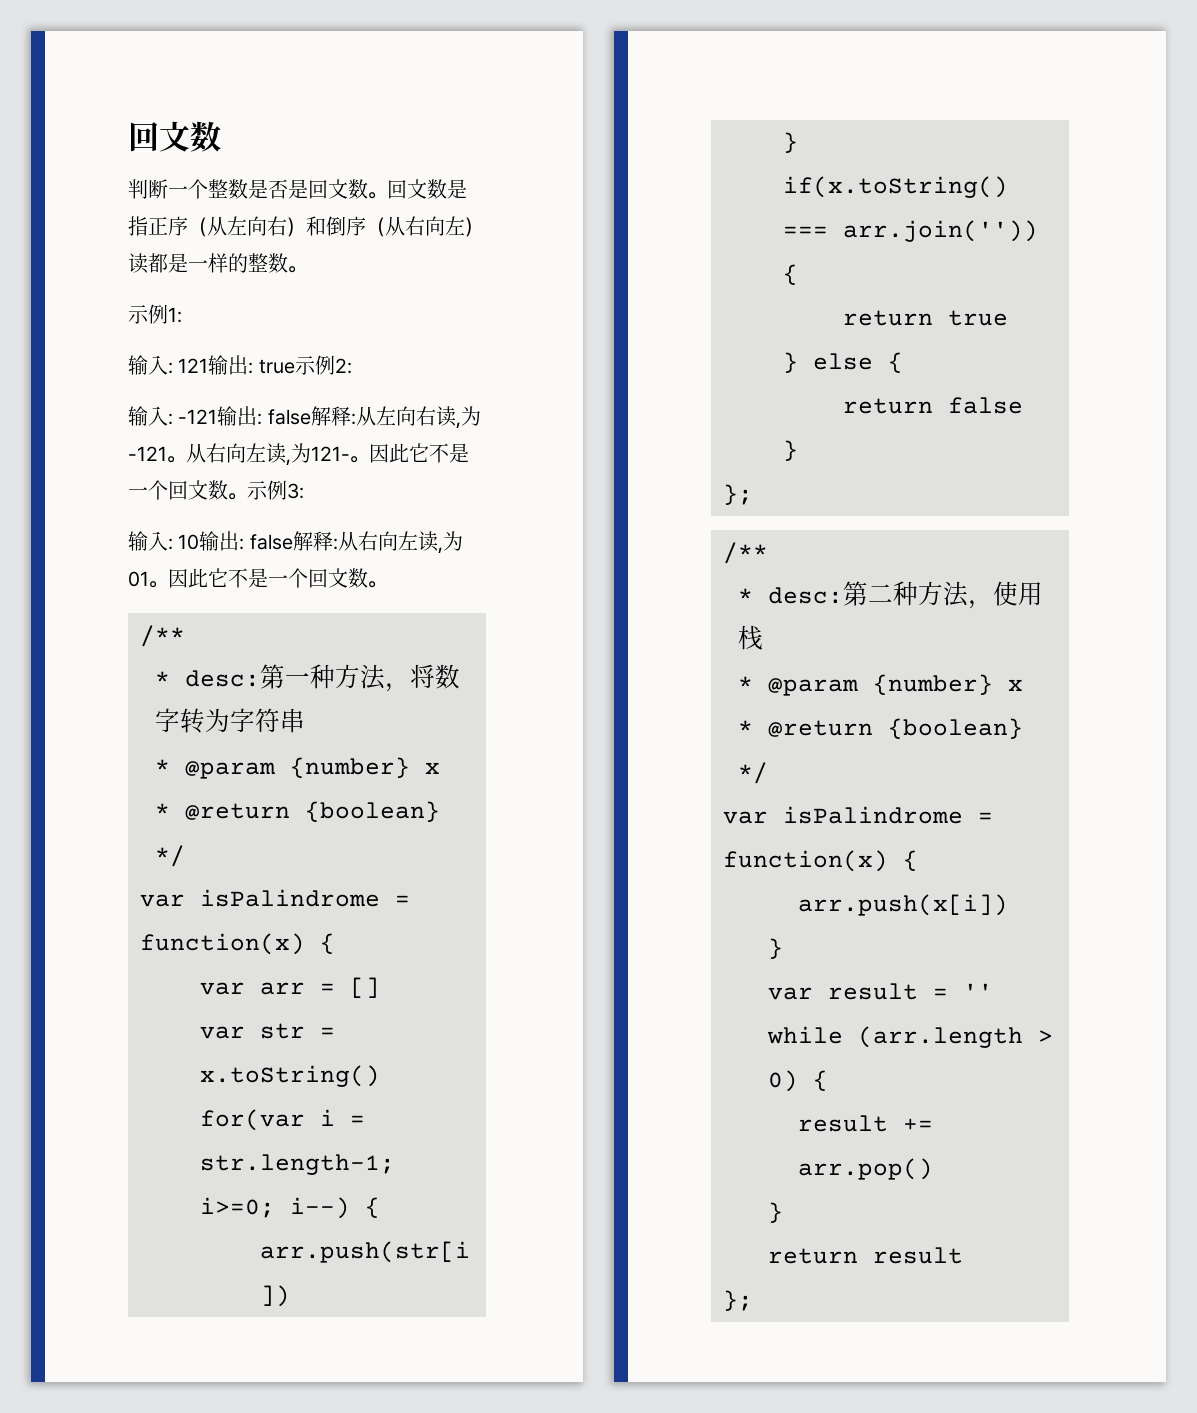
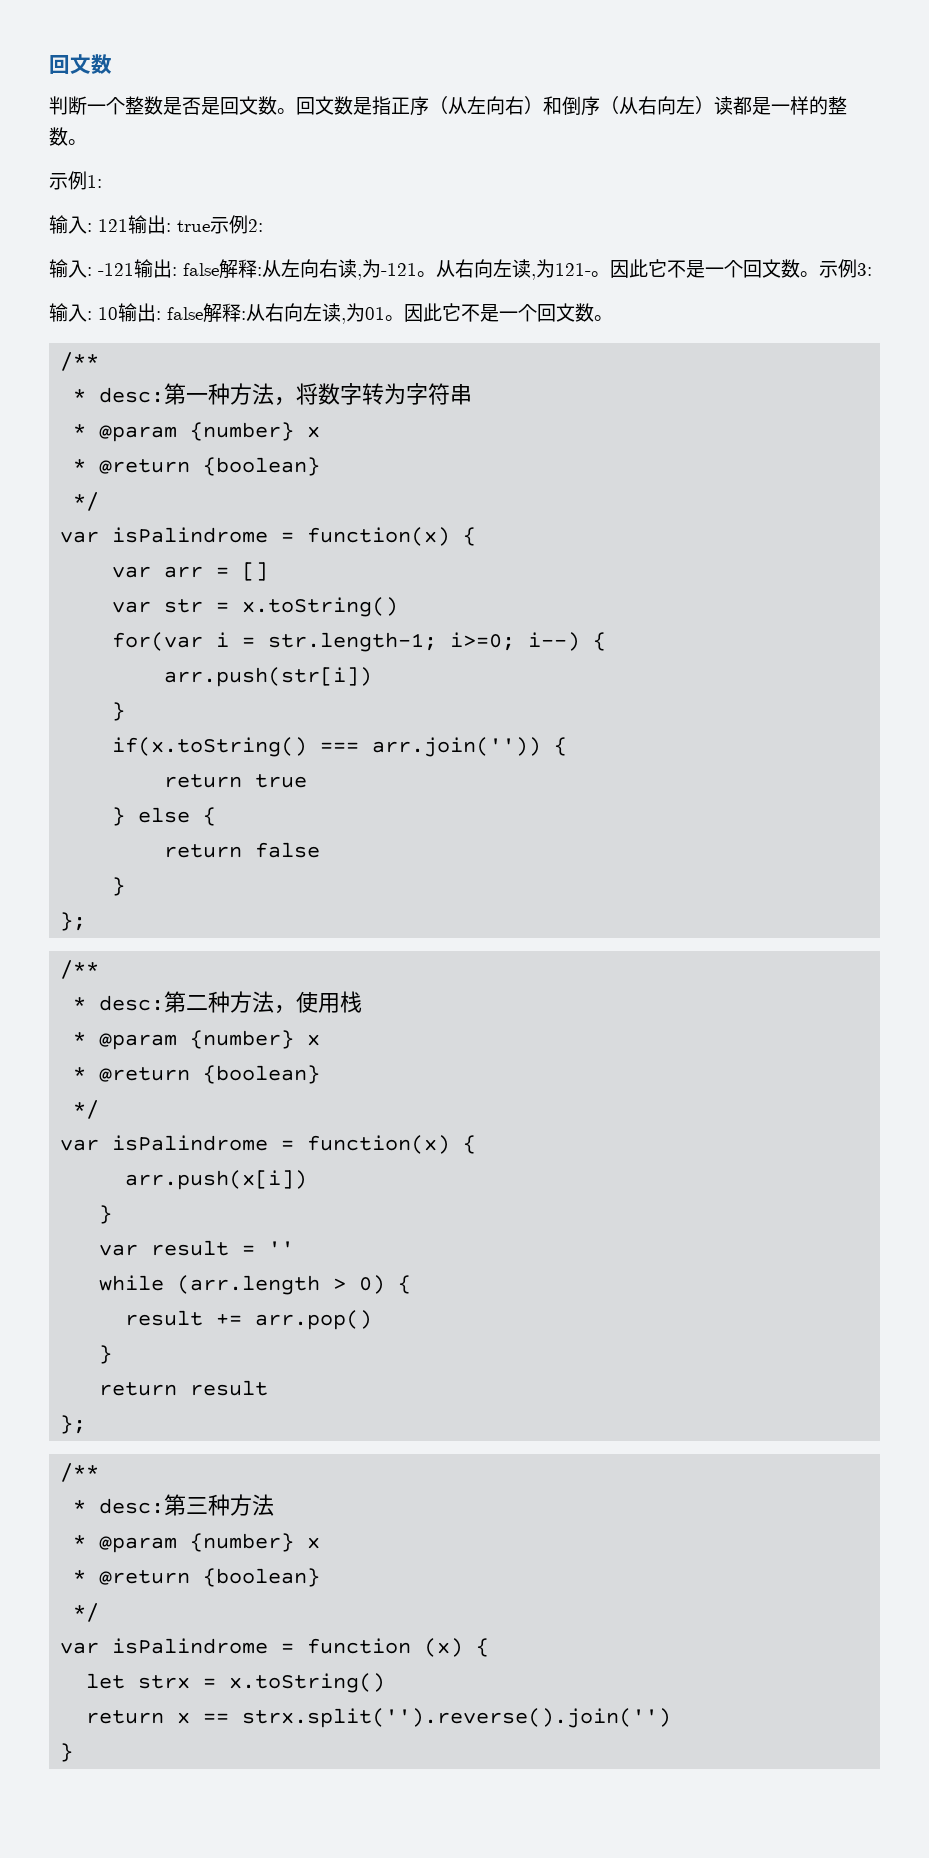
  return result
  };
+ /**
+ * desc:第三种方法
+ * @param {number} x
+ * @return {boolean}
+ */
+ var isPalindrome = function (x) {
+ let strx = x.toString()
+ return x == strx.split('').reverse().join('')
+ }

